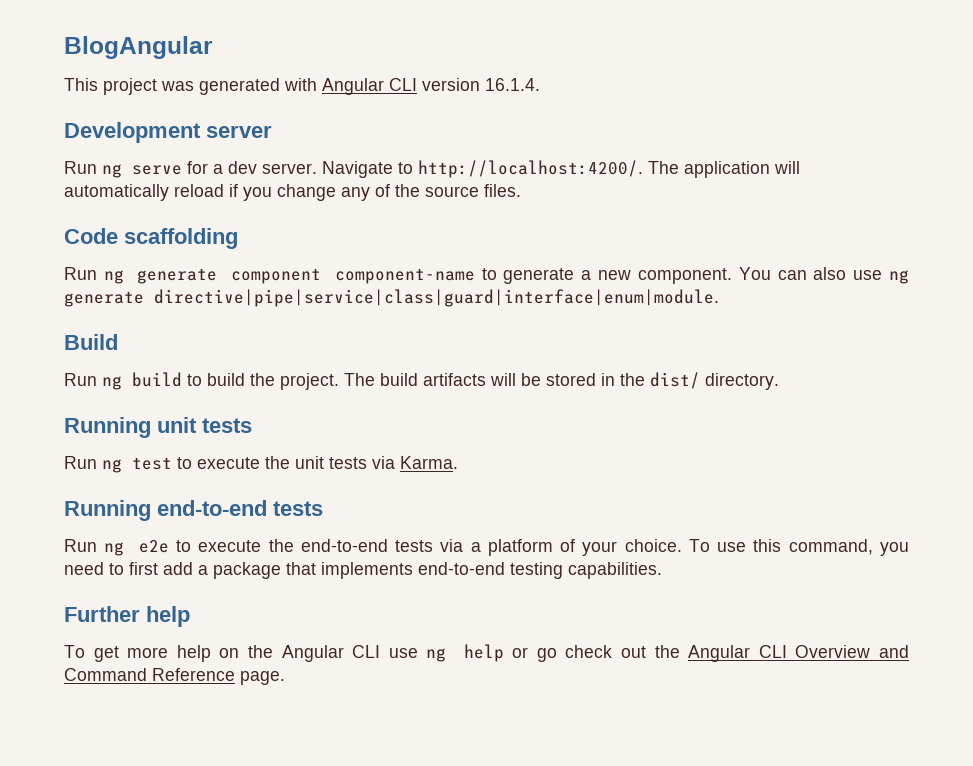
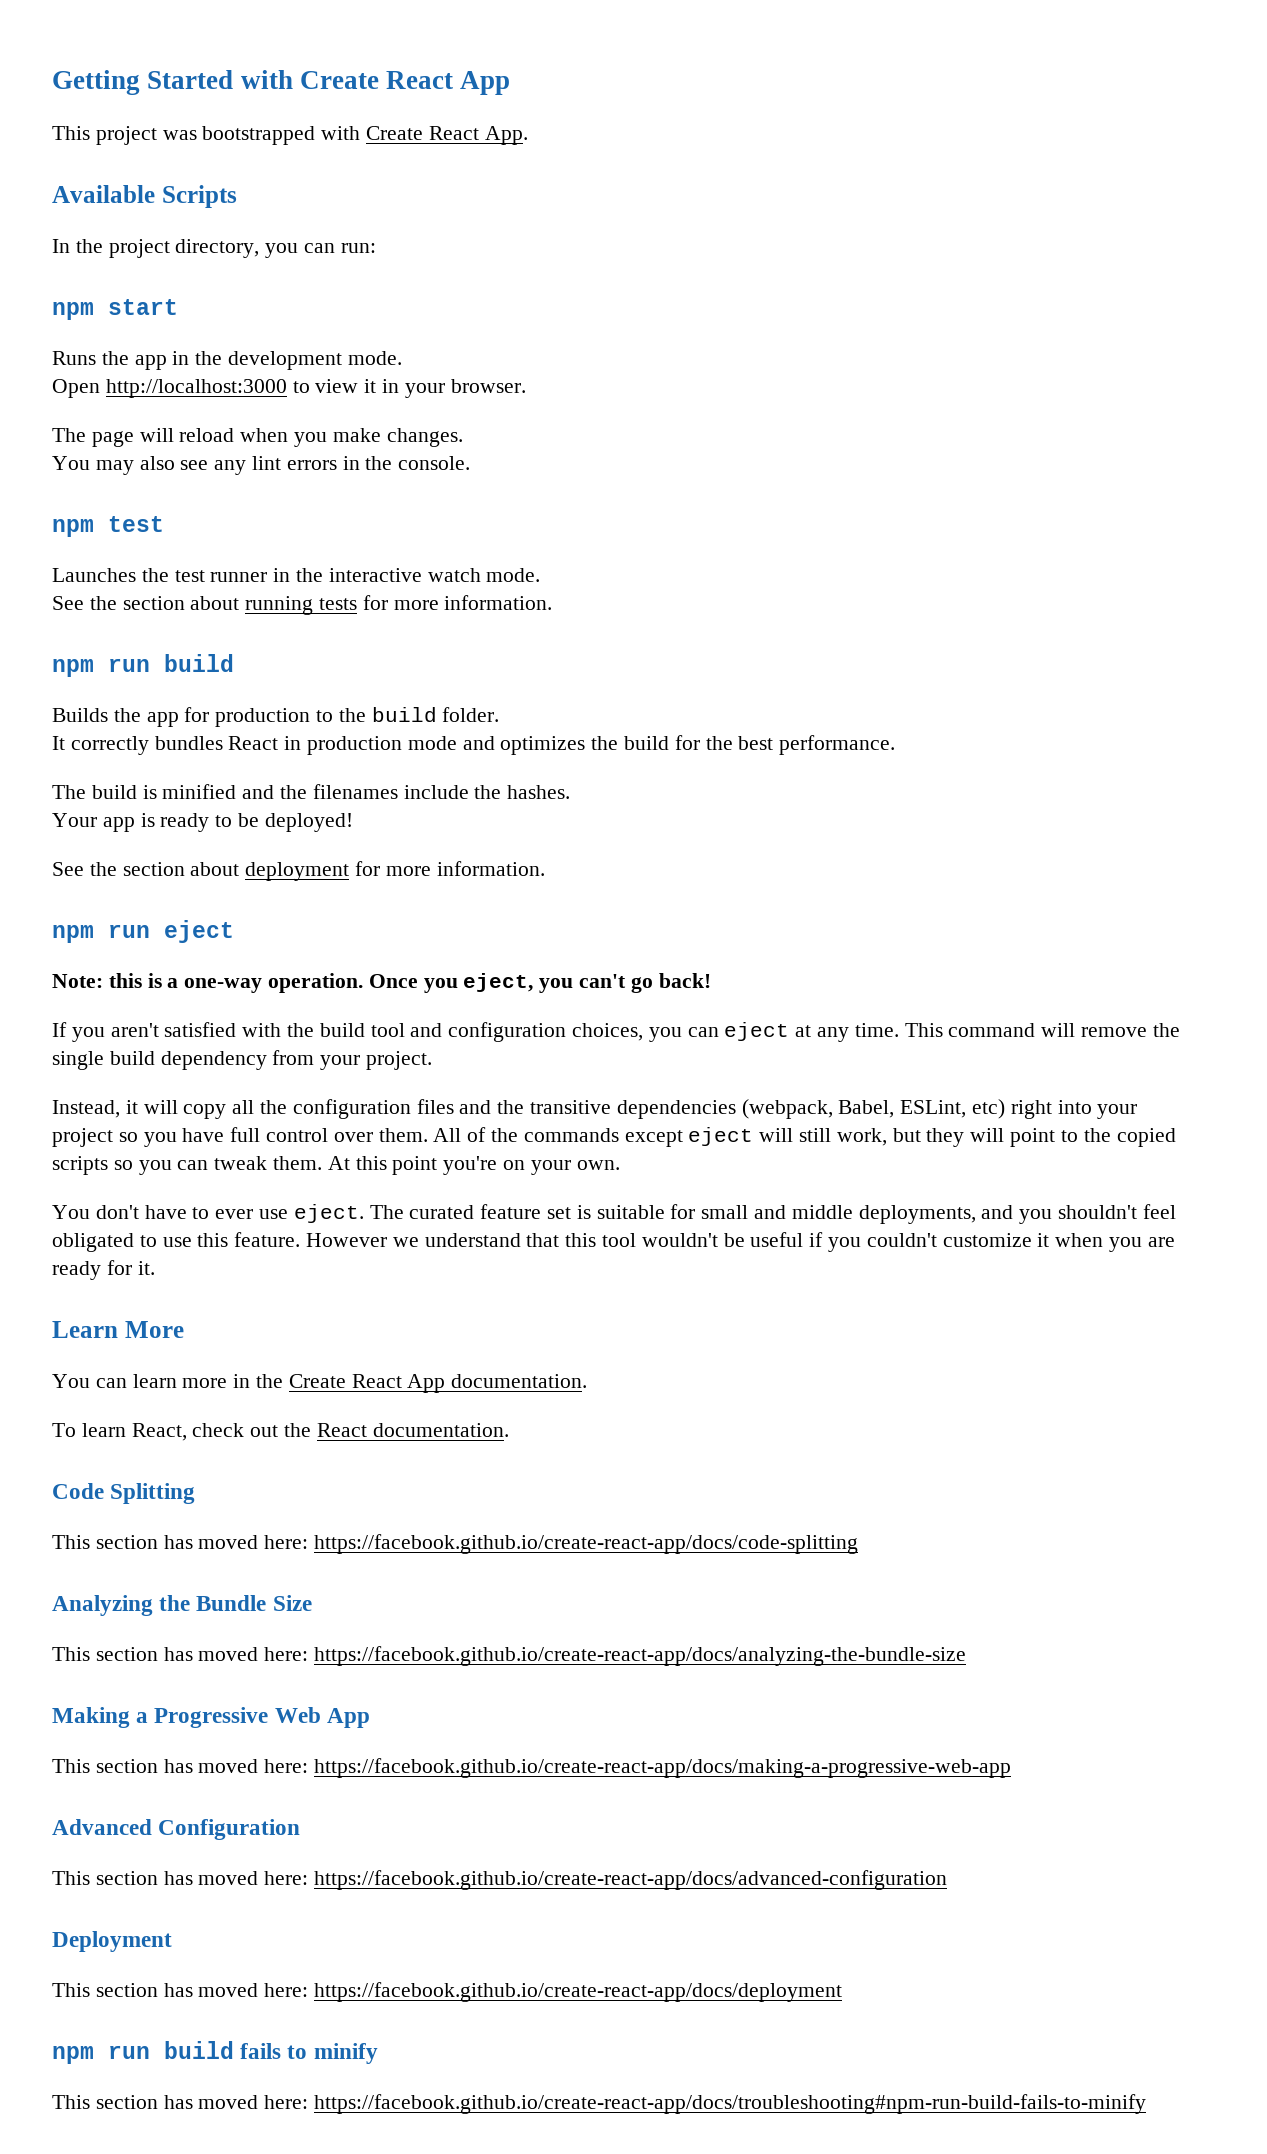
- BlogAngular
- This project was generated with Angular CLI version 16.1.4.
- Development server
- Run ng serve for a dev server. Navigate to http://localhost:4200/. The application will automatically reload if you change any of the source files.
- Code scaffolding
- Run ng generate component component-name to generate a new component. You can also use ng generate directive|pipe|service|class|guard|interface|enum|module.
- Build
- Run ng build to build the project. The build artifacts will be stored in the dist/ directory.
- Running unit tests
- Run ng test to execute the unit tests via Karma.
- Running end-to-end tests
- Run ng e2e to execute the end-to-end tests via a platform of your choice. To use this command, you need to first add a package that implements end-to-end testing capabilities.
- Further help
- To get more help on the Angular CLI use ng help or go check out the Angular CLI Overview and Command Reference page.
+ Getting Started with Create React App
+ This project was bootstrapped with Create React App.
+ Available Scripts
+ In the project directory, you can run:
+ npm start
+ Runs the app in the development mode.
+ Open http://localhost:3000 to view it in your browser.
+ The page will reload when you make changes.
+ You may also see any lint errors in the console.
+ npm test
+ Launches the test runner in the interactive watch mode.
+ See the section about running tests for more information.
+ npm run build
+ Builds the app for production to the build folder.
+ It correctly bundles React in production mode and optimizes the build for the best performance.
+ The build is minified and the filenames include the hashes.
+ Your app is ready to be deployed!
+ See the section about deployment for more information.
+ npm run eject
+ Note: this is a one-way operation. Once you eject, you can't go back!
+ If you aren't satisfied with the build tool and configuration choices, you can eject at any time. This command will remove the single build dependency from your project.
+ Instead, it will copy all the configuration files and the transitive dependencies (webpack, Babel, ESLint, etc) right into your project so you have full control over them. All of the commands except eject will still work, but they will point to the copied scripts so you can tweak them. At this point you're on your own.
+ You don't have to ever use eject. The curated feature set is suitable for small and middle deployments, and you shouldn't feel obligated to use this feature. However we understand that this tool wouldn't be useful if you couldn't customize it when you are ready for it.
+ Learn More
+ You can learn more in the Create React App documentation.
+ To learn React, check out the React documentation.
+ Code Splitting
+ This section has moved here: https://facebook.github.io/create-react-app/docs/code-splitting
+ Analyzing the Bundle Size
+ This section has moved here: https://facebook.github.io/create-react-app/docs/analyzing-the-bundle-size
+ Making a Progressive Web App
+ This section has moved here: https://facebook.github.io/create-react-app/docs/making-a-progressive-web-app
+ Advanced Configuration
+ This section has moved here: https://facebook.github.io/create-react-app/docs/advanced-configuration
+ Deployment
+ This section has moved here: https://facebook.github.io/create-react-app/docs/deployment
+ npm run build fails to minify
+ This section has moved here: https://facebook.github.io/create-react-app/docs/troubleshooting#npm-run-build-fails-to-minify

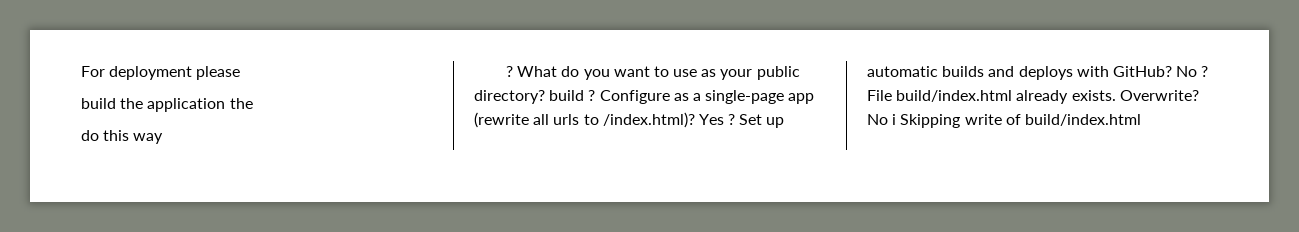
- Getting Started with Create React App
- This project was bootstrapped with Create React App.
- Available Scripts
- In the project directory, you can run:
- npm start
- Runs the app in the development mode.
- Open http://localhost:3000 to view it in your browser.
- The page will reload when you make changes.
- You may also see any lint errors in the console.
- npm test
- Launches the test runner in the interactive watch mode.
- See the section about running tests for more information.
- npm run build
- Builds the app for production to the build folder.
- It correctly bundles React in production mode and optimizes the build for the best performance.
- The build is minified and the filenames include the hashes.
- Your app is ready to be deployed!
- See the section about deployment for more information.
- npm run eject
- Note: this is a one-way operation. Once you eject, you can't go back!
- If you aren't satisfied with the build tool and configuration choices, you can eject at any time. This command will remove the single build dependency from your project.
- Instead, it will copy all the configuration files and the transitive dependencies (webpack, Babel, ESLint, etc) right into your project so you have full control over them. All of the commands except eject will still work, but they will point to the copied scripts so you can tweak them. At this point you're on your own.
- You don't have to ever use eject. The curated feature set is suitable for small and middle deployments, and you shouldn't feel obligated to use this feature. However we understand that this tool wouldn't be useful if you couldn't customize it when you are ready for it.
- Learn More
- You can learn more in the Create React App documentation.
- To learn React, check out the React documentation.
- Code Splitting
- This section has moved here: https://facebook.github.io/create-react-app/docs/code-splitting
- Analyzing the Bundle Size
- This section has moved here: https://facebook.github.io/create-react-app/docs/analyzing-the-bundle-size
- Making a Progressive Web App
- This section has moved here: https://facebook.github.io/create-react-app/docs/making-a-progressive-web-app
- Advanced Configuration
- This section has moved here: https://facebook.github.io/create-react-app/docs/advanced-configuration
- Deployment
- This section has moved here: https://facebook.github.io/create-react-app/docs/deployment
- npm run build fails to minify
- This section has moved here: https://facebook.github.io/create-react-app/docs/troubleshooting#npm-run-build-fails-to-minify
+ For deployment please
+ build the application the
+ do this way
+ ? What do you want to use as your public directory? build ? Configure as a single-page app (rewrite all urls to /index.html)? Yes ? Set up automatic builds and deploys with GitHub? No ? File build/index.html already exists. Overwrite? No i Skipping write of build/index.html

